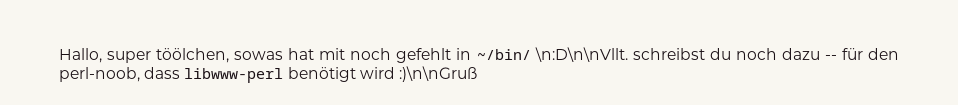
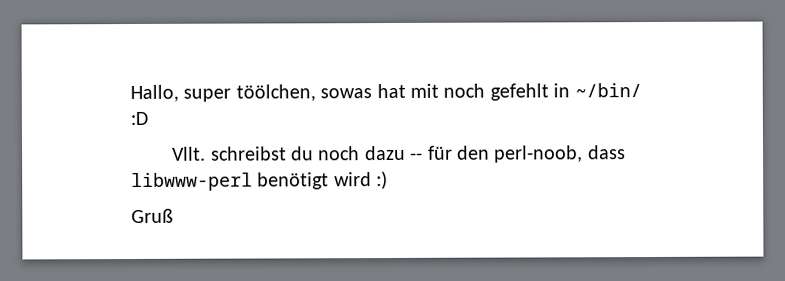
- Hallo, super töölchen, sowas hat mit noch gefehlt in ~/bin/ \n:D\n\nVllt. schreibst du noch dazu -- für den perl-noob, dass libwww-perl benötigt wird :)\n\nGruß
+ Hallo, super töölchen, sowas hat mit noch gefehlt in ~/bin/ :D
+ Vllt. schreibst du noch dazu -- für den perl-noob, dass libwww-perl benötigt wird :)
+ Gruß

